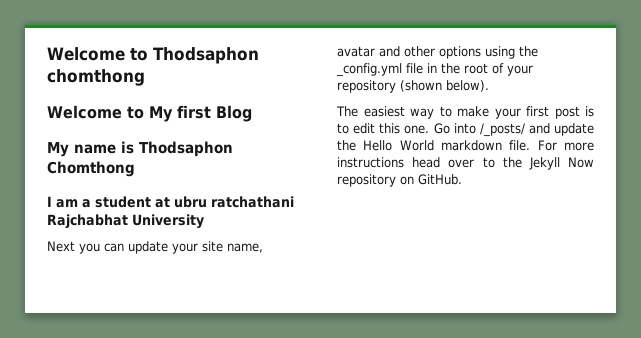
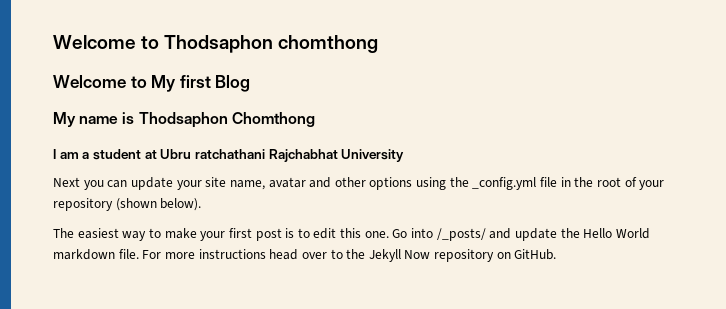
- I am a student at ubru ratchathani Rajchabhat University
+ I am a student at Ubru ratchathani Rajchabhat University

